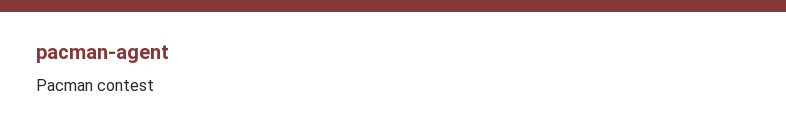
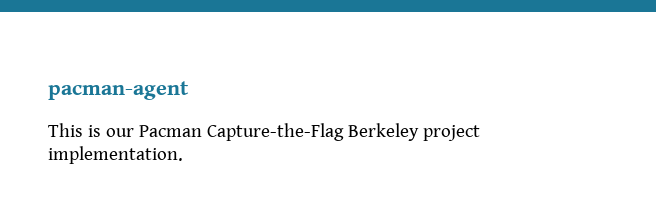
- Pacman contest
+ This is our Pacman Capture-the-Flag Berkeley project implementation.

